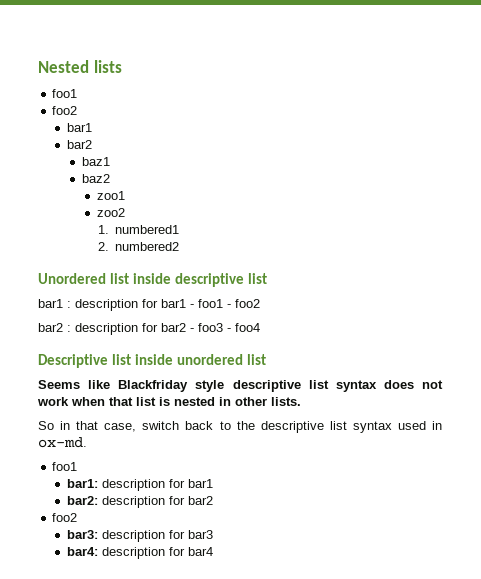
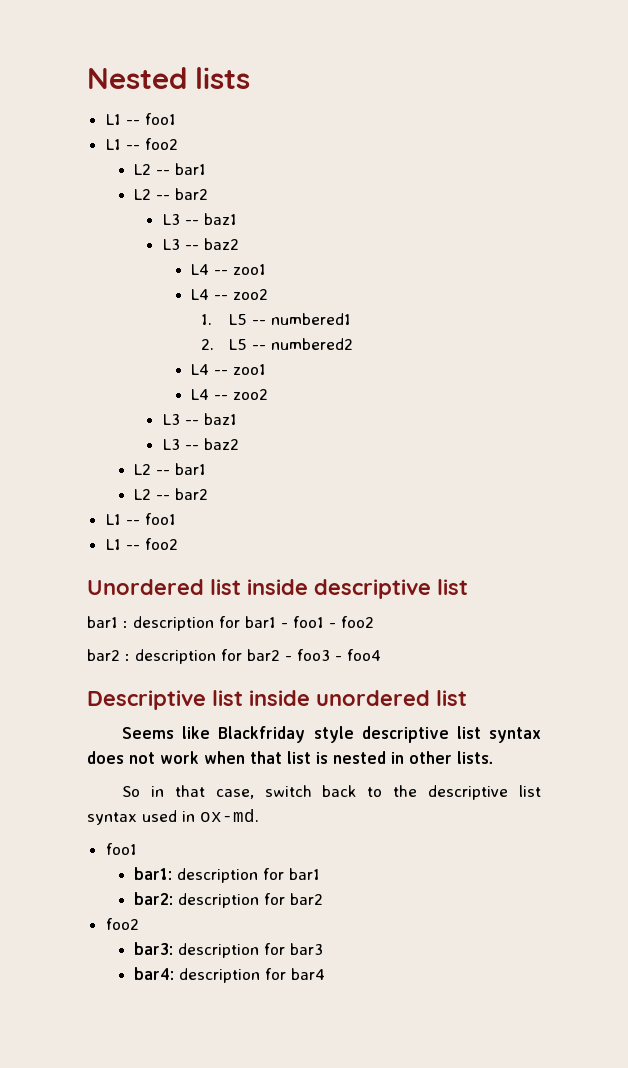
  Nested lists
- foo1
- foo2
- bar1
- bar2
- baz1
- baz2
- zoo1
- zoo2
+ L1 -- foo1
+ L1 -- foo2
+ L2 -- bar1
+ L2 -- bar2
+ L3 -- baz1
+ L3 -- baz2
+ L4 -- zoo1
+ L4 -- zoo2
- 1. numbered1
+ 1. L5 -- numbered1
- 2. numbered2
+ 2. L5 -- numbered2
+ L4 -- zoo1
+ L4 -- zoo2
+ L3 -- baz1
+ L3 -- baz2
+ L2 -- bar1
+ L2 -- bar2
+ L1 -- foo1
+ L1 -- foo2

